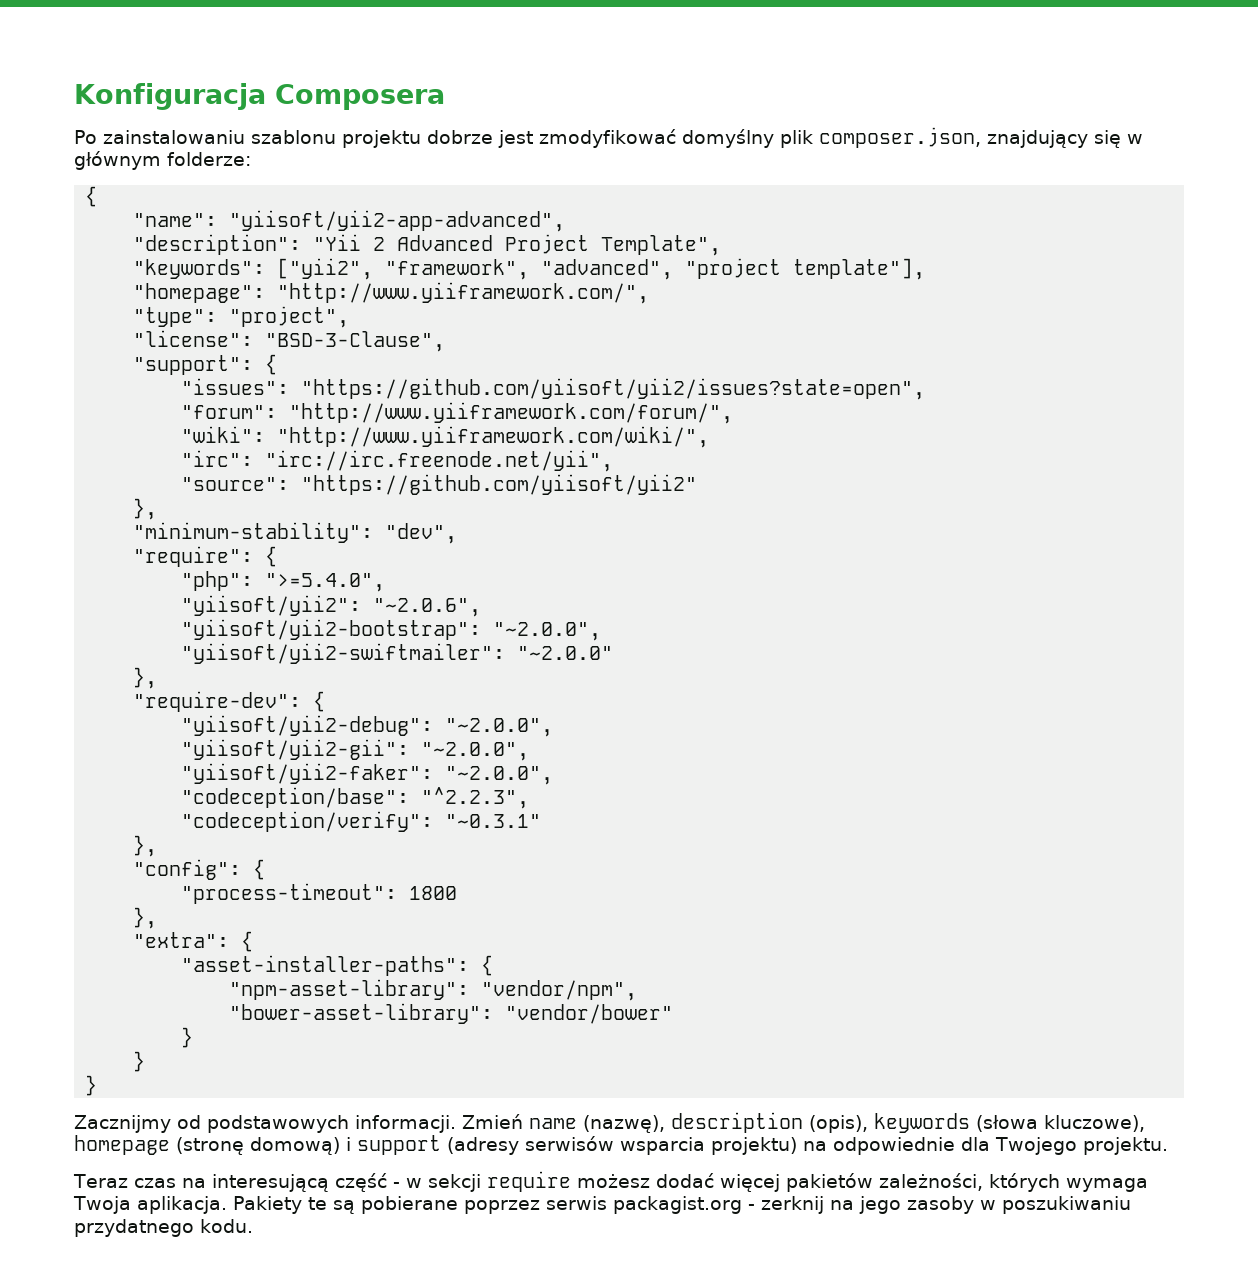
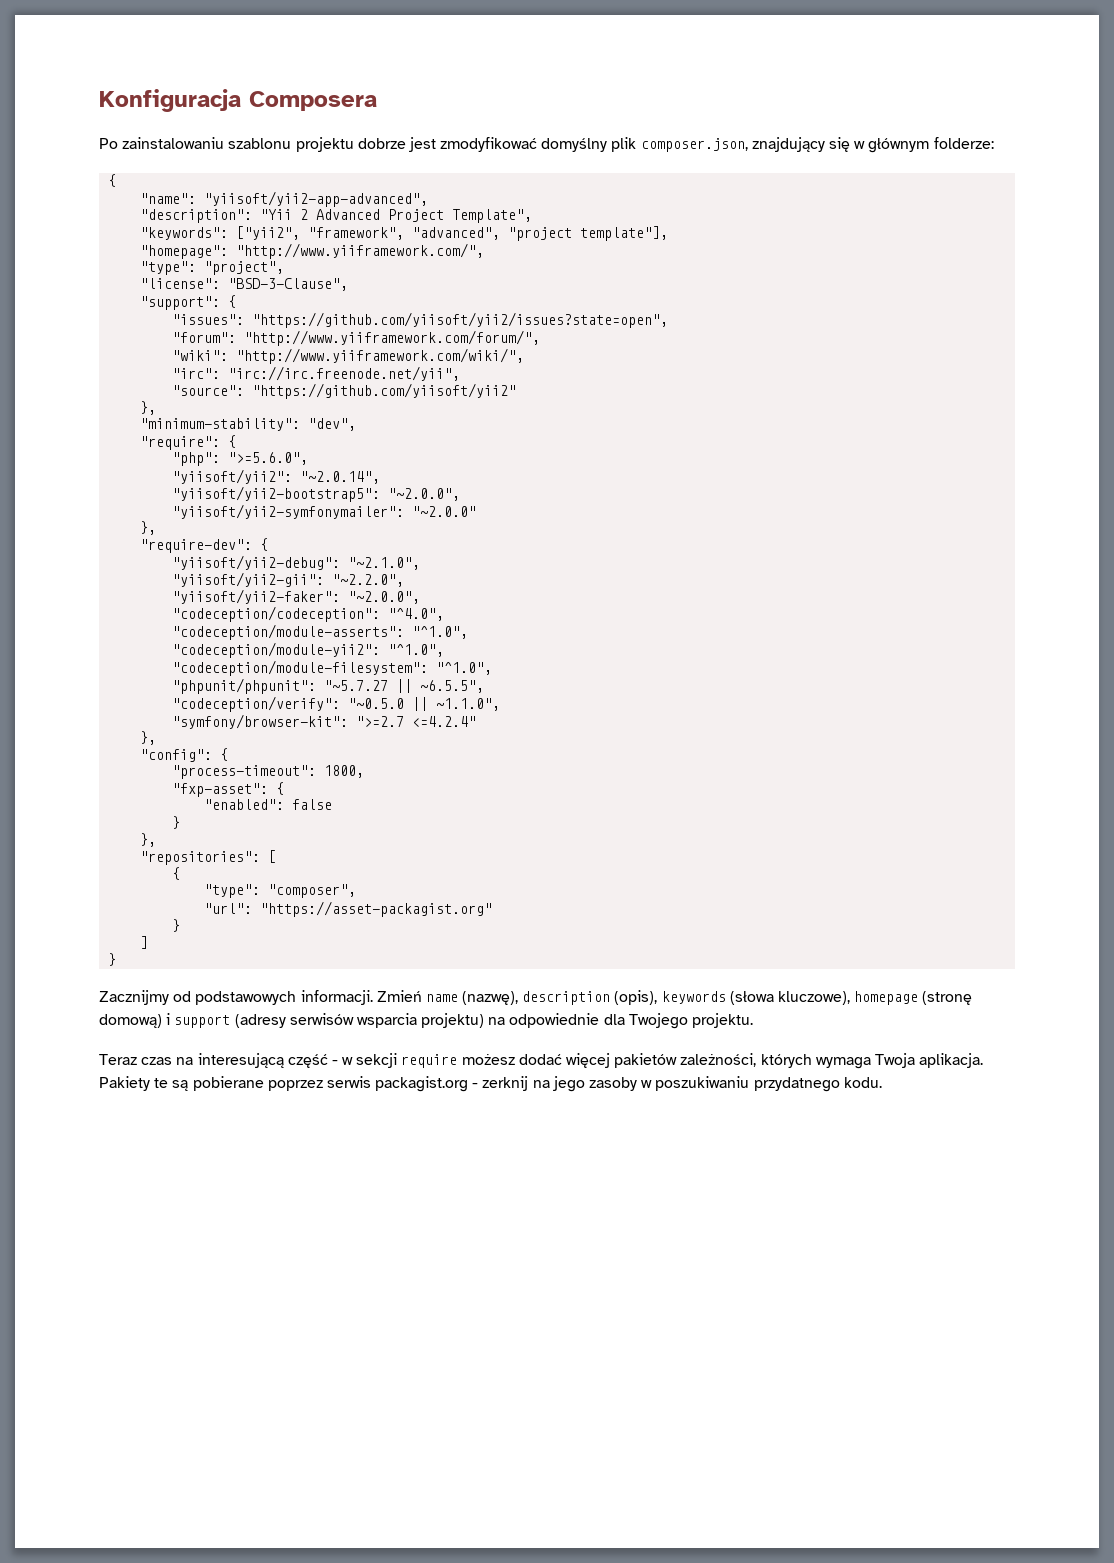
- "php": ">=5.4.0",
+ "php": ">=5.6.0",
- "yiisoft/yii2": "~2.0.6",
- "yiisoft/yii2-bootstrap": "~2.0.0",
- "yiisoft/yii2-swiftmailer": "~2.0.0"
+ "yiisoft/yii2": "~2.0.14",
+ "yiisoft/yii2-bootstrap5": "~2.0.0",
+ "yiisoft/yii2-symfonymailer": "~2.0.0"
- "yiisoft/yii2-debug": "~2.0.0",
+ "yiisoft/yii2-debug": "~2.1.0",
- "yiisoft/yii2-gii": "~2.0.0",
+ "yiisoft/yii2-gii": "~2.2.0",
- "codeception/base": "^2.2.3",
- "codeception/verify": "~0.3.1"
+ "codeception/codeception": "^4.0",
+ "codeception/module-asserts": "^1.0",
+ "codeception/module-yii2": "^1.0",
+ "codeception/module-filesystem": "^1.0",
+ "phpunit/phpunit": "~5.7.27 || ~6.5.5",
+ "codeception/verify": "~0.5.0 || ~1.1.0",
+ "symfony/browser-kit": ">=2.7 <=4.2.4"
  },
  "config": {
- "process-timeout": 1800
+ "process-timeout": 1800,
+ "fxp-asset": {
+ "enabled": false
+ }
  },
- "extra": {
- "asset-installer-paths": {
- "npm-asset-library": "vendor/npm",
- "bower-asset-library": "vendor/bower"
+ "repositories": [
+ {
+ "type": "composer",
+ "url": "https://asset-packagist.org"
  }
- }
+ ]

